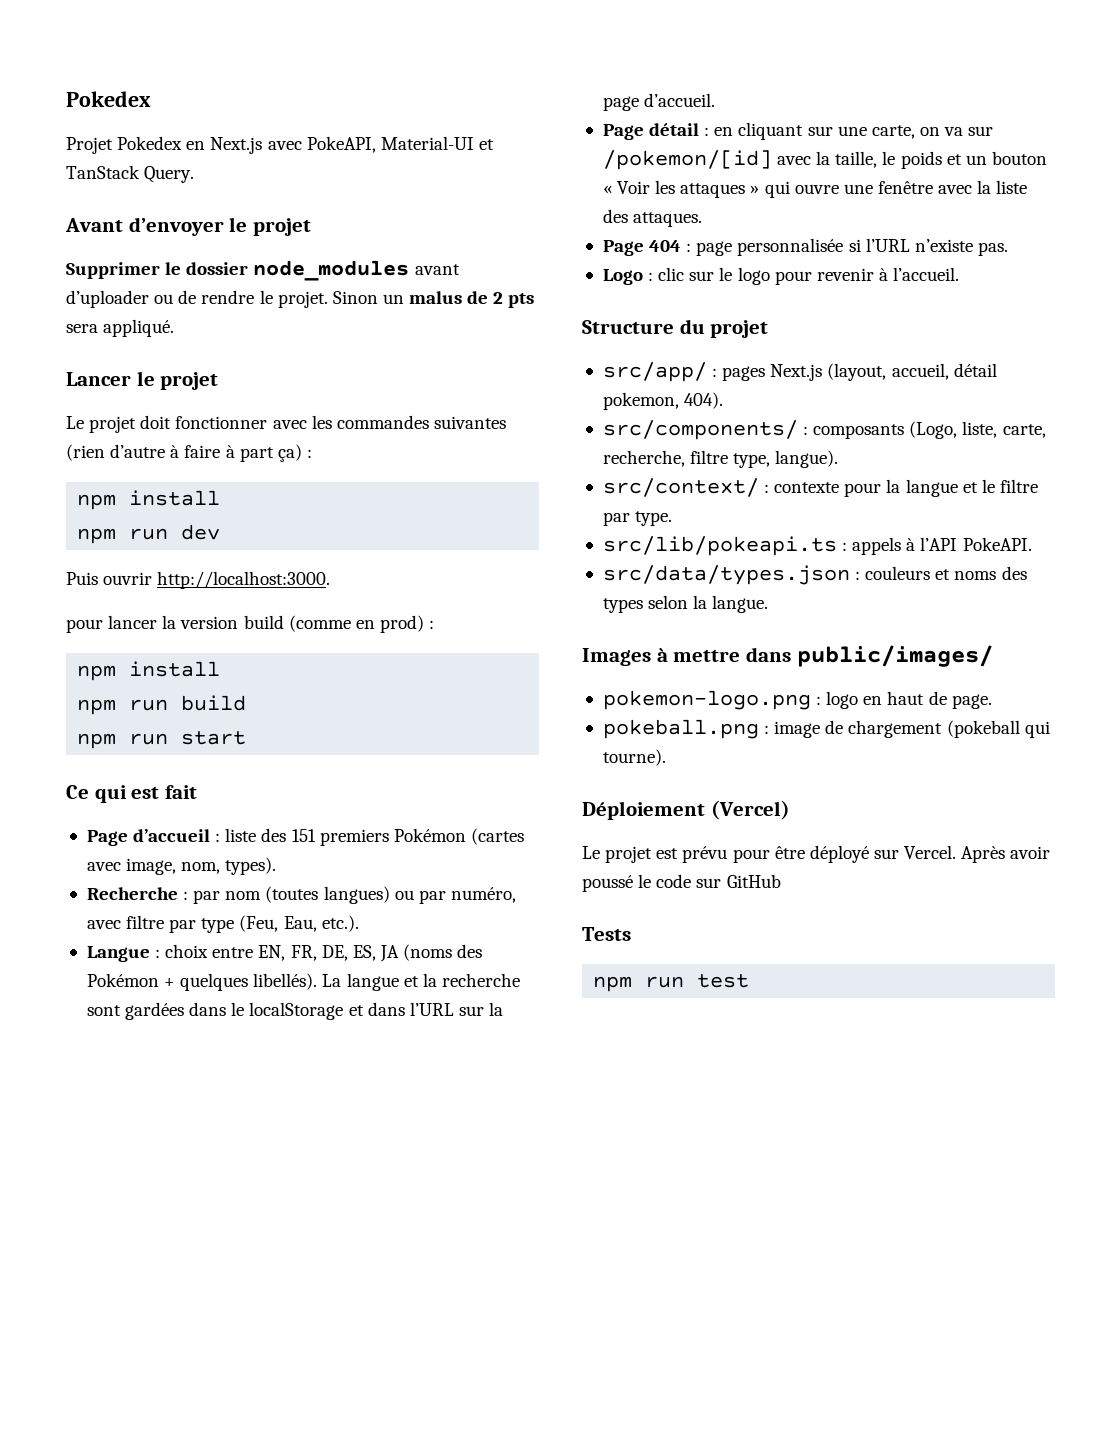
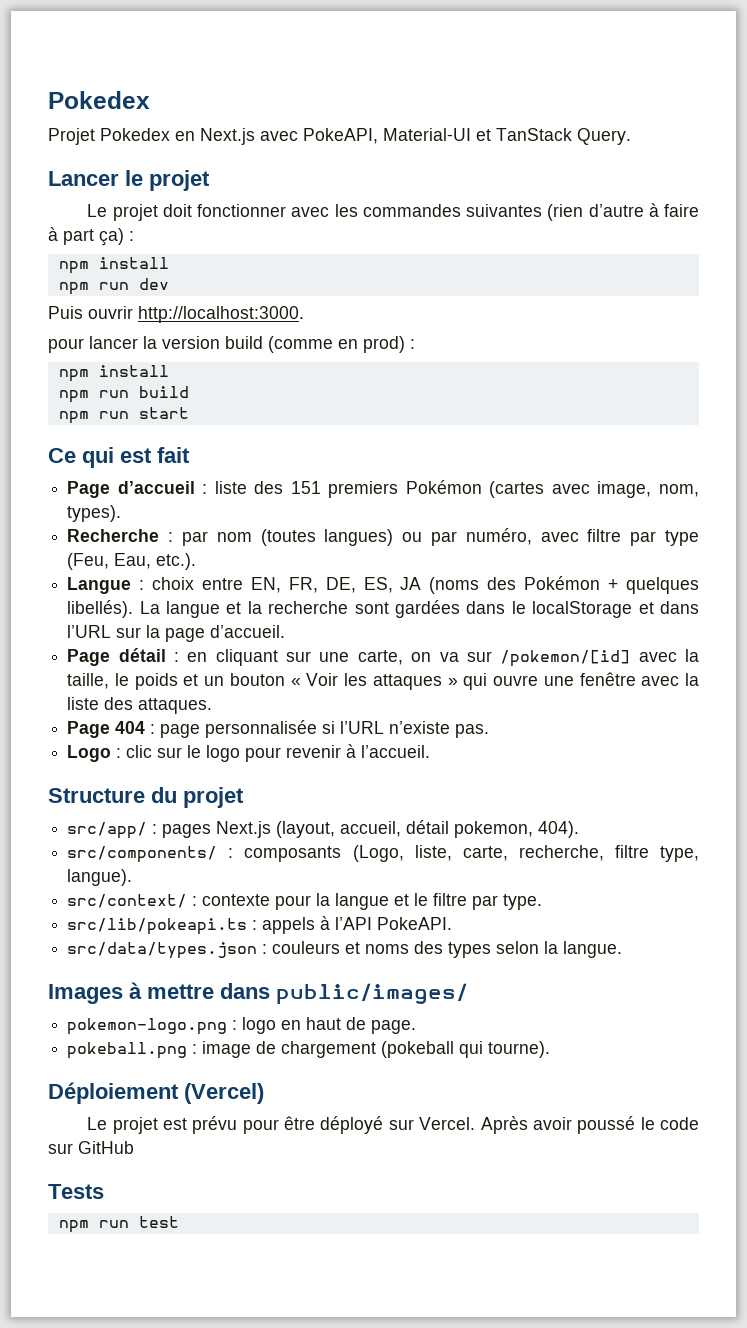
- Avant d’envoyer le projet
- Supprimer le dossier node_modules avant d’uploader ou de rendre le projet. Sinon un malus de 2 pts sera appliqué.

